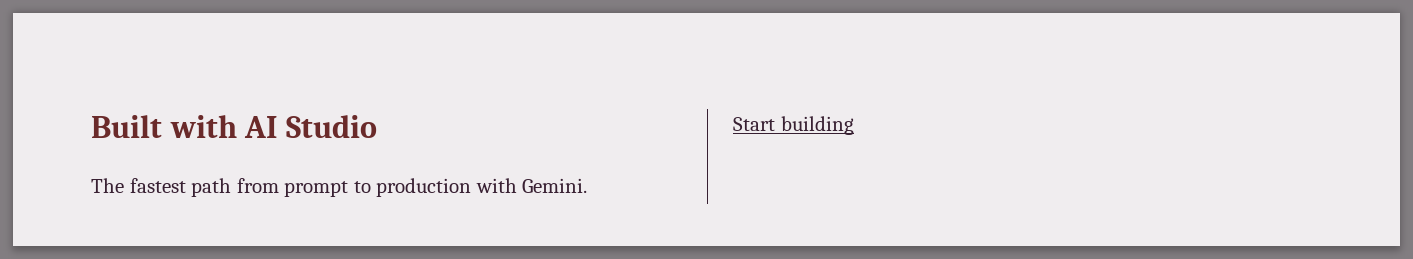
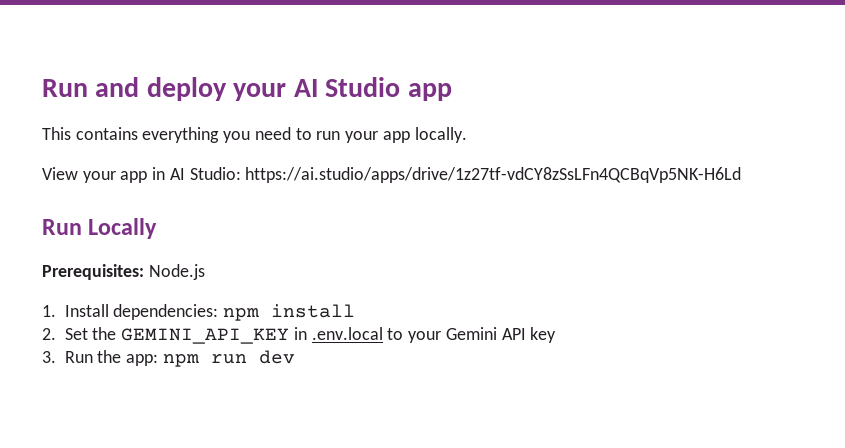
- Built with AI Studio
- The fastest path from prompt to production with Gemini.
- Start building
+ Run and deploy your AI Studio app
+ This contains everything you need to run your app locally.
+ View your app in AI Studio: https://ai.studio/apps/drive/1z27tf-vdCY8zSsLFn4QCBqVp5NK-H6Ld
+ Run Locally
+ Prerequisites: Node.js
+ 1. Install dependencies: npm install
+ 2. Set the GEMINI_API_KEY in .env.local to your Gemini API key
+ 3. Run the app: npm run dev

